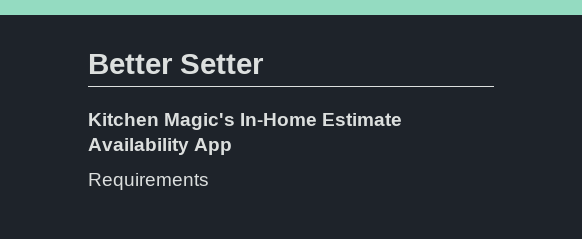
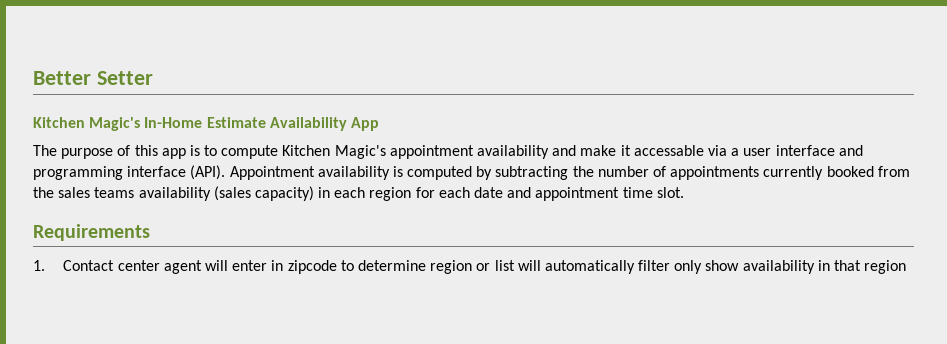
+ The purpose of this app is to compute Kitchen Magic's appointment availability and make it accessable via a user interface and programming interface (API). Appointment availability is computed by subtracting the number of appointments currently booked from the sales teams availability (sales capacity) in each region for each date and appointment time slot.
  Requirements
+ 1. Contact center agent will enter in zipcode to determine region or list will automatically filter only show availability in that region

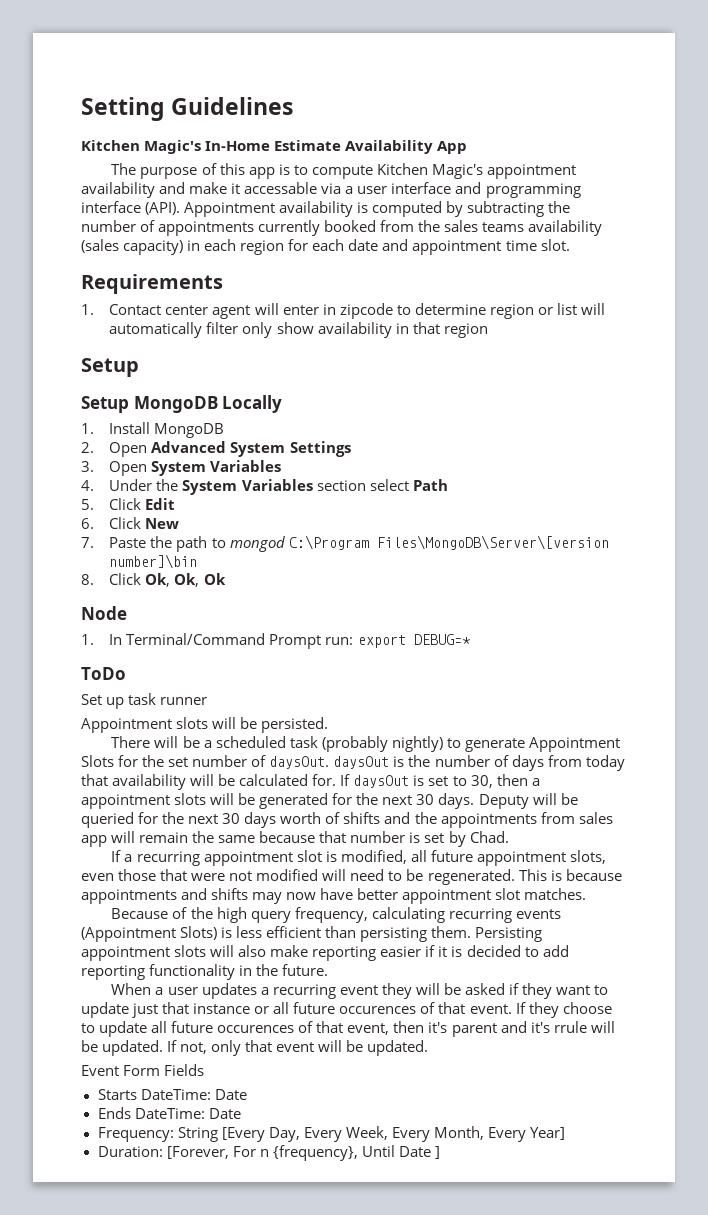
- Better Setter
+ Setting Guidelines
  1. Contact center agent will enter in zipcode to determine region or list will automatically filter only show availability in that region
+ Setup
+ Setup MongoDB Locally
+ 1. Install MongoDB
+ 2. Open Advanced System Settings
+ 3. Open System Variables
+ 4. Under the System Variables section select Path
+ 5. Click Edit
+ 6. Click New
+ 7. Paste the path to mongod C:\Program Files\MongoDB\Server\[version number]\bin
+ 8. Click Ok, Ok, Ok
+ Node
+ 1. In Terminal/Command Prompt run: export DEBUG=*
+ ToDo
+ Set up task runner
+ Appointment slots will be persisted.
+ There will be a scheduled task (probably nightly) to generate Appointment Slots for the set number of daysOut. daysOut is the number of days from today that availability will be calculated for. If daysOut is set to 30, then a appointment slots will be generated for the next 30 days. Deputy will be queried for the next 30 days worth of shifts and the appointments from sales app will remain the same because that number is set by Chad.
+ If a recurring appointment slot is modified, all future appointment slots, even those that were not modified will need to be regenerated. This is because appointments and shifts may now have better appointment slot matches.
+ Because of the high query frequency, calculating recurring events (Appointment Slots) is less efficient than persisting them. Persisting appointment slots will also make reporting easier if it is decided to add reporting functionality in the future.
+ When a user updates a recurring event they will be asked if they want to update just that instance or all future occurences of that event. If they choose to update all future occurences of that event, then it's parent and it's rrule will be updated. If not, only that event will be updated.
+ Event Form Fields
+ Starts DateTime: Date
+ Ends DateTime: Date
+ Frequency: String [Every Day, Every Week, Every Month, Every Year]
+ Duration: [Forever, For n {frequency}, Until Date ]

